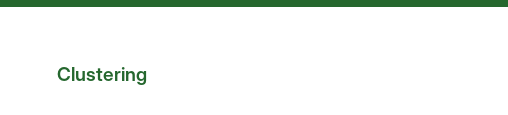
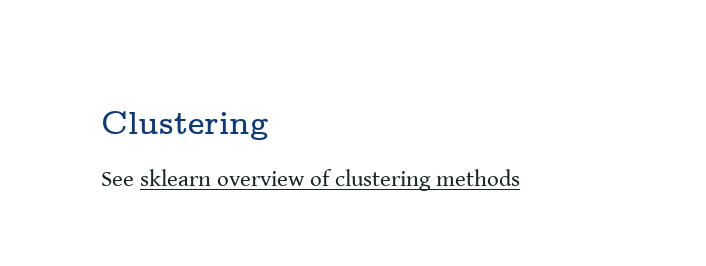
+ See sklearn overview of clustering methods

